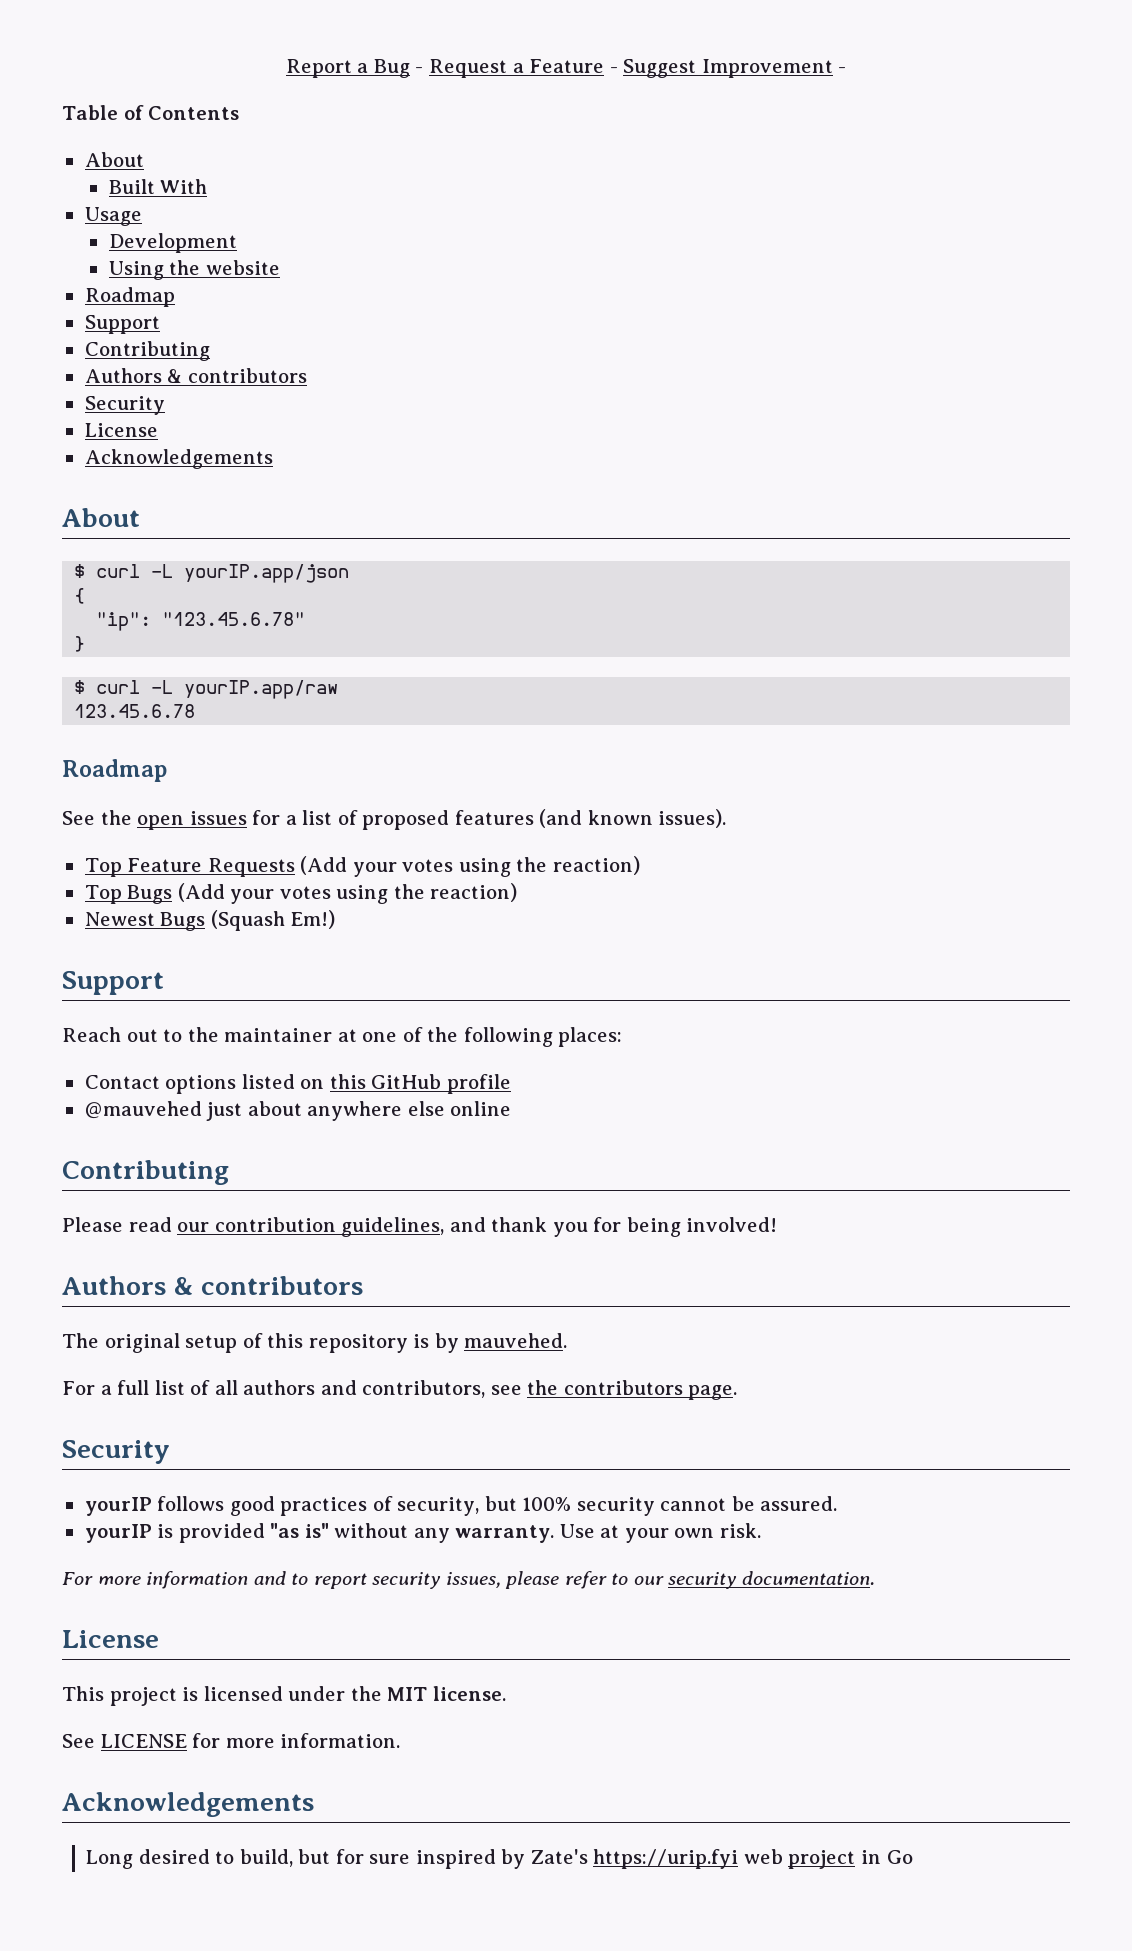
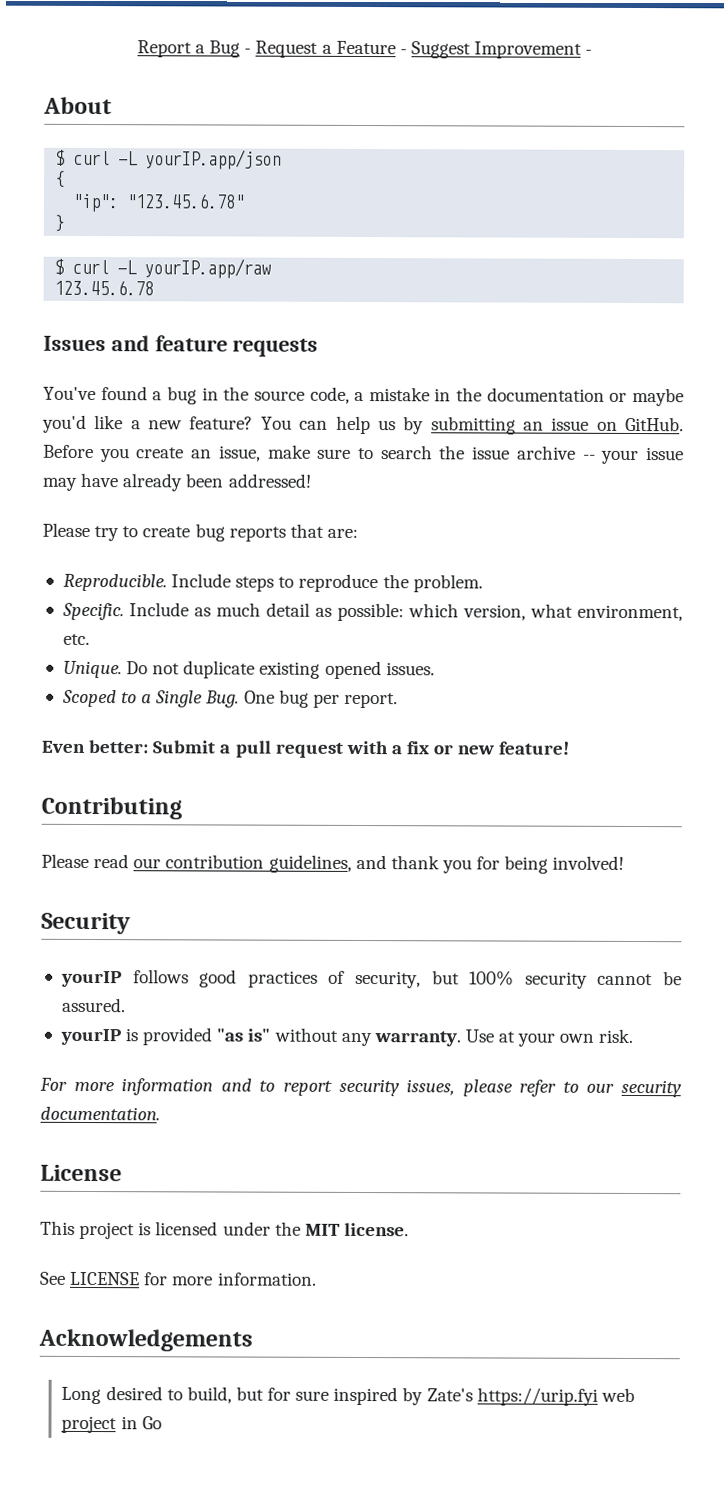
- Table of Contents
- About
- Built With
- Usage
- Development
- Using the website
- Roadmap
- Support
- Contributing
- Authors & contributors
- Security
- License
- Acknowledgements
  123.45.6.78
- Roadmap
- See the open issues for a list of proposed features (and known issues).
- Top Feature Requests (Add your votes using the reaction)
- Top Bugs (Add your votes using the reaction)
- Newest Bugs (Squash Em!)
- Support
- Reach out to the maintainer at one of the following places:
- Contact options listed on this GitHub profile
- @mauvehed just about anywhere else online
+ Issues and feature requests
+ You've found a bug in the source code, a mistake in the documentation or maybe you'd like a new feature? You can help us by submitting an issue on GitHub. Before you create an issue, make sure to search the issue archive -- your issue may have already been addressed!
+ Please try to create bug reports that are:
+ Reproducible. Include steps to reproduce the problem.
+ Specific. Include as much detail as possible: which version, what environment, etc.
+ Unique. Do not duplicate existing opened issues.
+ Scoped to a Single Bug. One bug per report.
+ Even better: Submit a pull request with a fix or new feature!
  Please read our contribution guidelines, and thank you for being involved!
- Authors & contributors
- The original setup of this repository is by mauvehed.
- For a full list of all authors and contributors, see the contributors page.

